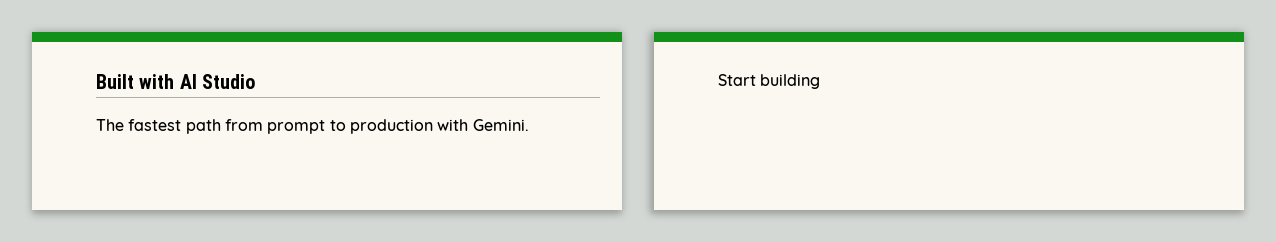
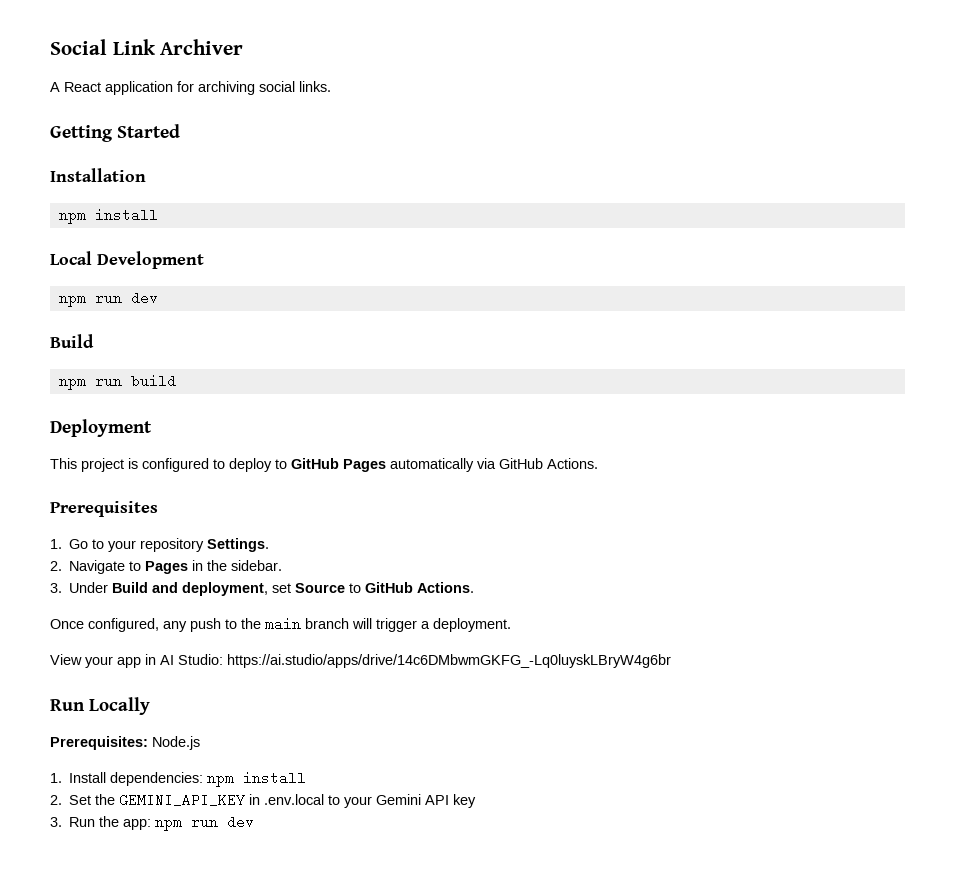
- Built with AI Studio
- The fastest path from prompt to production with Gemini.
- Start building
+ Social Link Archiver
+ A React application for archiving social links.
+ Getting Started
+ Installation
+ npm install
+ Local Development
+ npm run dev
+ Build
+ npm run build
+ Deployment
+ This project is configured to deploy to GitHub Pages automatically via GitHub Actions.
+ Prerequisites
+ 1. Go to your repository Settings.
+ 2. Navigate to Pages in the sidebar.
+ 3. Under Build and deployment, set Source to GitHub Actions.
+ Once configured, any push to the main branch will trigger a deployment.
+ View your app in AI Studio: https://ai.studio/apps/drive/14c6DMbwmGKFG_-Lq0luyskLBryW4g6br
+ Run Locally
+ Prerequisites: Node.js
+ 1. Install dependencies: npm install
+ 2. Set the GEMINI_API_KEY in .env.local to your Gemini API key
+ 3. Run the app: npm run dev

